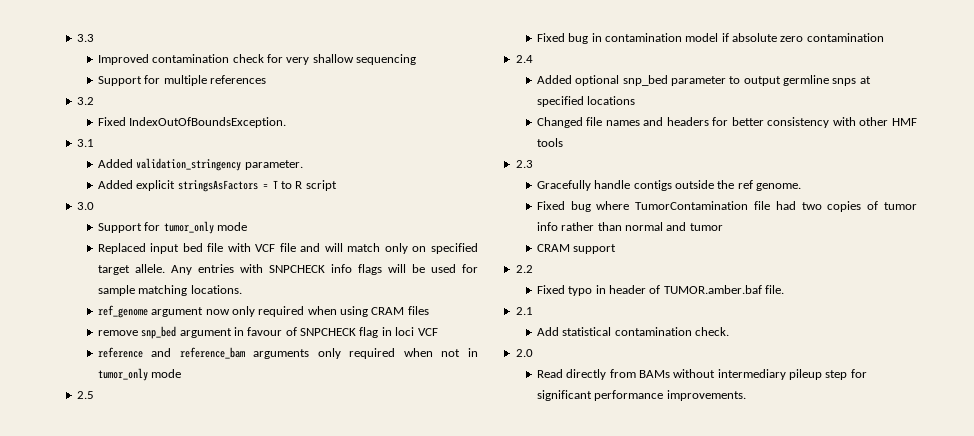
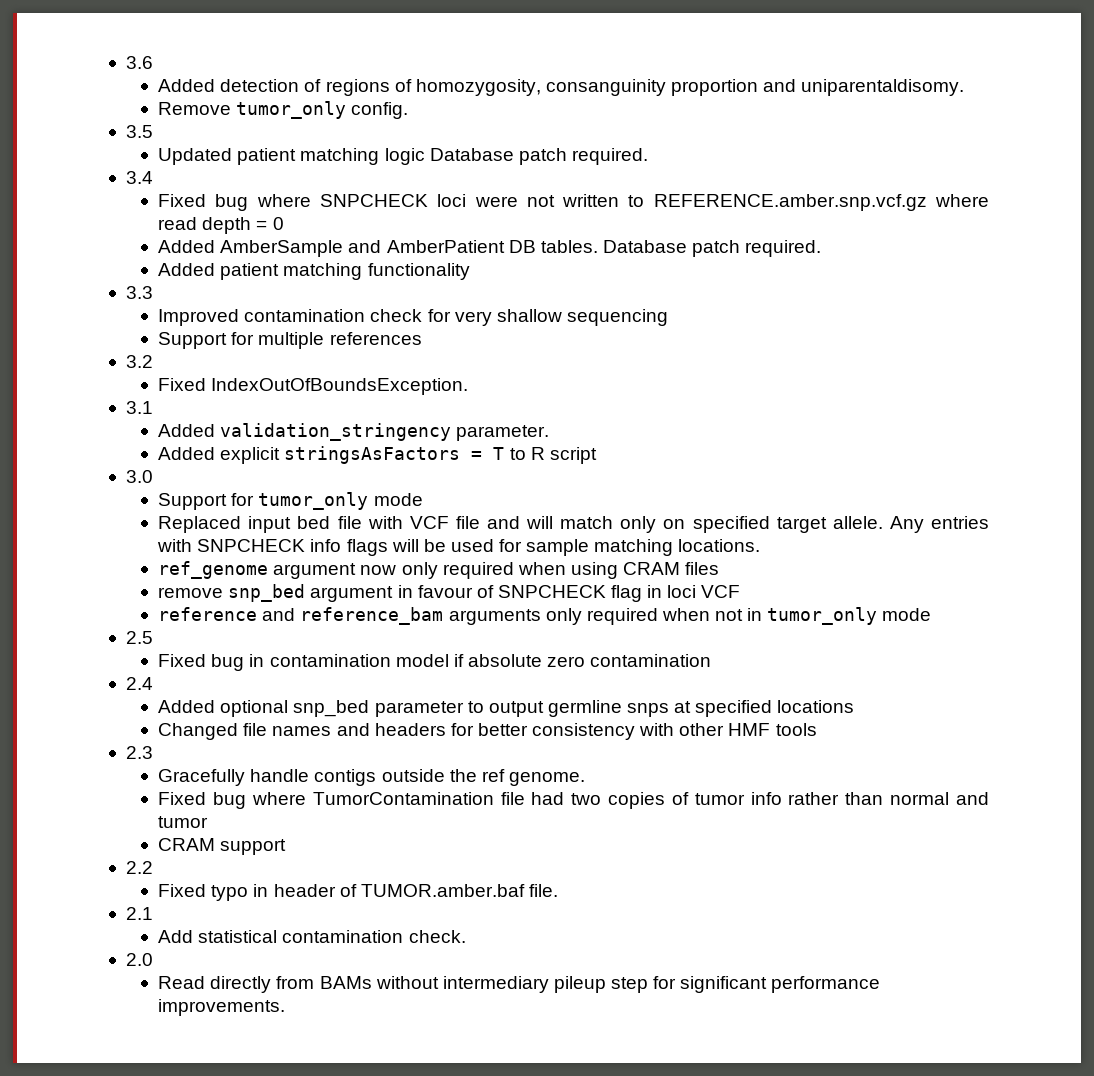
+ 3.6
+ Added detection of regions of homozygosity, consanguinity proportion and uniparentaldisomy.
+ Remove tumor_only config.
+ 3.5
+ Updated patient matching logic Database patch required.
+ 3.4
+ Fixed bug where SNPCHECK loci were not written to REFERENCE.amber.snp.vcf.gz where read depth = 0
+ Added AmberSample and AmberPatient DB tables. Database patch required.
+ Added patient matching functionality

